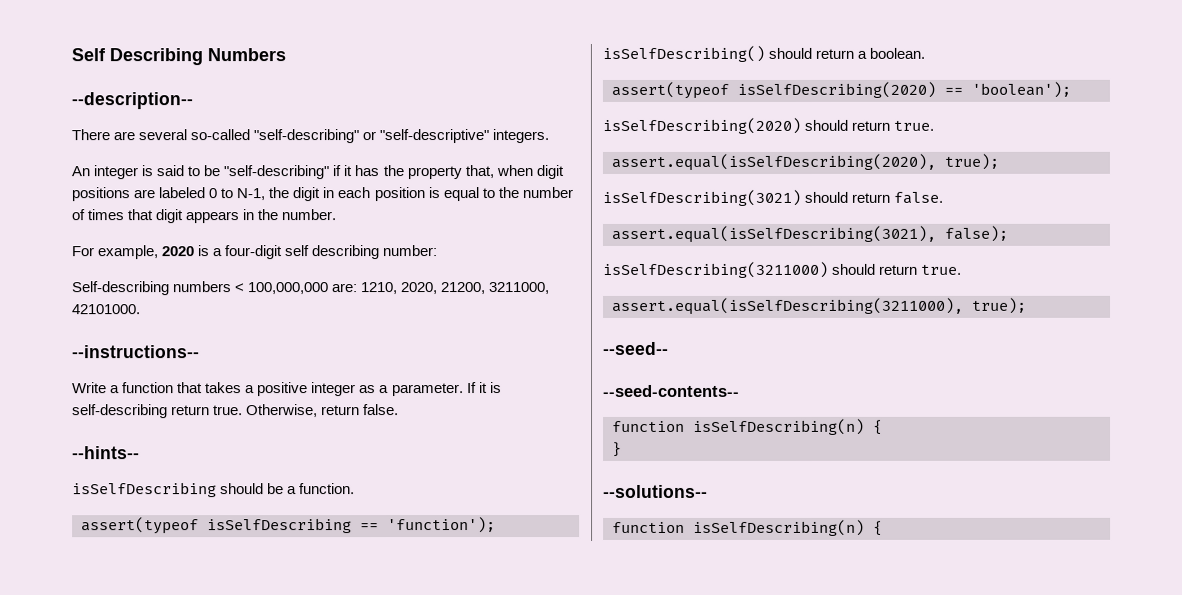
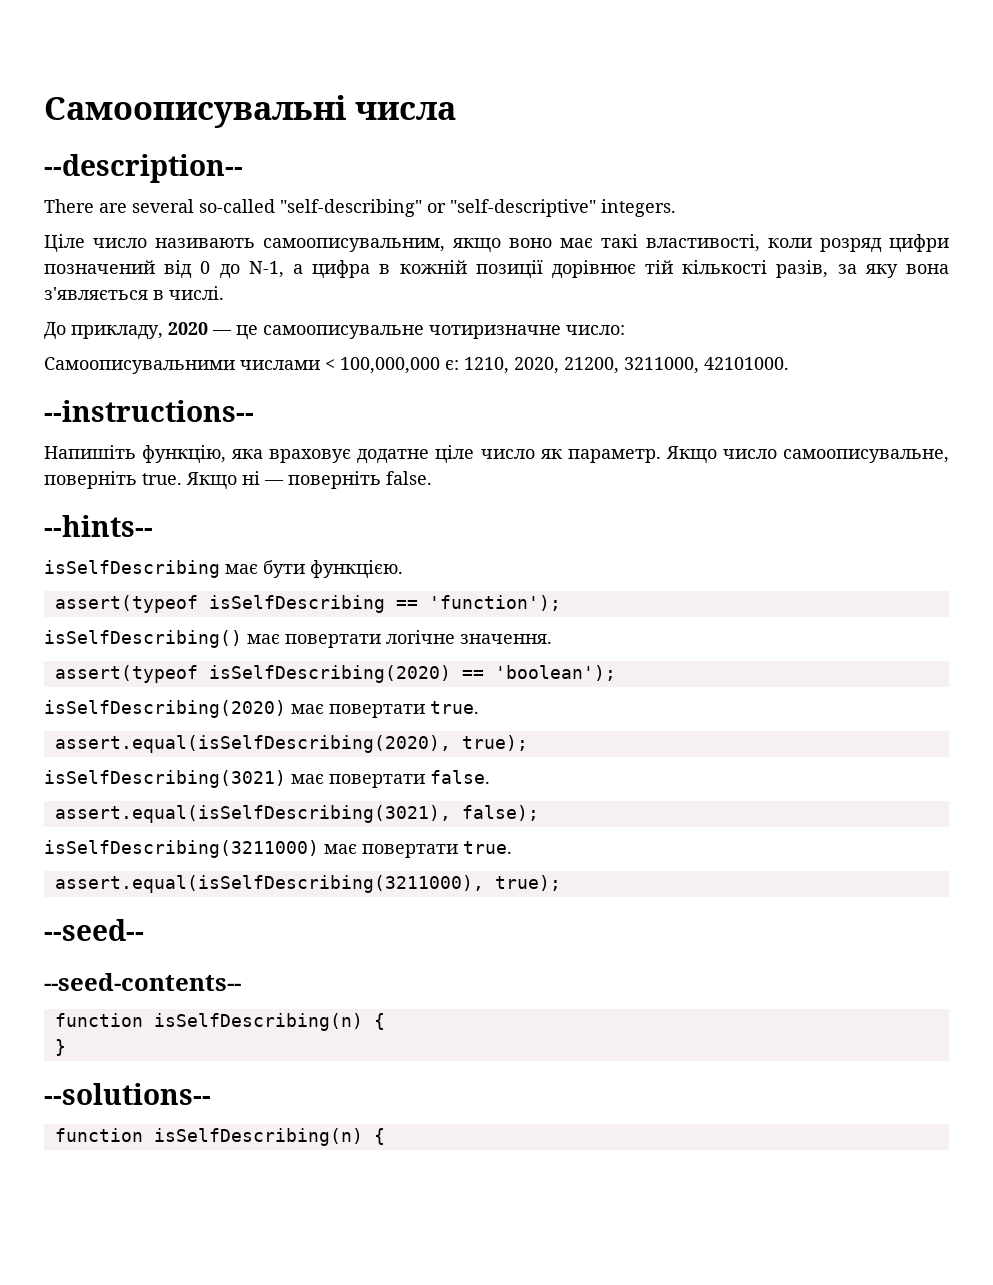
- Self Describing Numbers
+ Самоописувальні числа
- An integer is said to be "self-describing" if it has the property that, when digit positions are labeled 0 to N-1, the digit in each position is equal to the number of times that digit appears in the number.
- For example, 2020 is a four-digit self describing number:
- Self-describing numbers < 100,000,000 are: 1210, 2020, 21200, 3211000, 42101000.
+ Ціле число називають самоописувальним, якщо воно має такі властивості, коли розряд цифри позначений від 0 до N-1, а цифра в кожній позиції дорівнює тій кількості разів, за яку вона з'являється в числі.
+ До прикладу, 2020 — це самоописувальне чотиризначне число:
+ Самоописувальними числами < 100,000,000 є: 1210, 2020, 21200, 3211000, 42101000.
- Write a function that takes a positive integer as a parameter. If it is self-describing return true. Otherwise, return false.
+ Напишіть функцію, яка враховує додатне ціле число як параметр. Якщо число самоописувальне, поверніть true. Якщо ні — поверніть false.
- isSelfDescribing should be a function.
+ isSelfDescribing має бути функцією.
- isSelfDescribing() should return a boolean.
+ isSelfDescribing() має повертати логічне значення.
- isSelfDescribing(2020) should return true.
+ isSelfDescribing(2020) має повертати true.
- isSelfDescribing(3021) should return false.
+ isSelfDescribing(3021) має повертати false.
- isSelfDescribing(3211000) should return true.
+ isSelfDescribing(3211000) має повертати true.

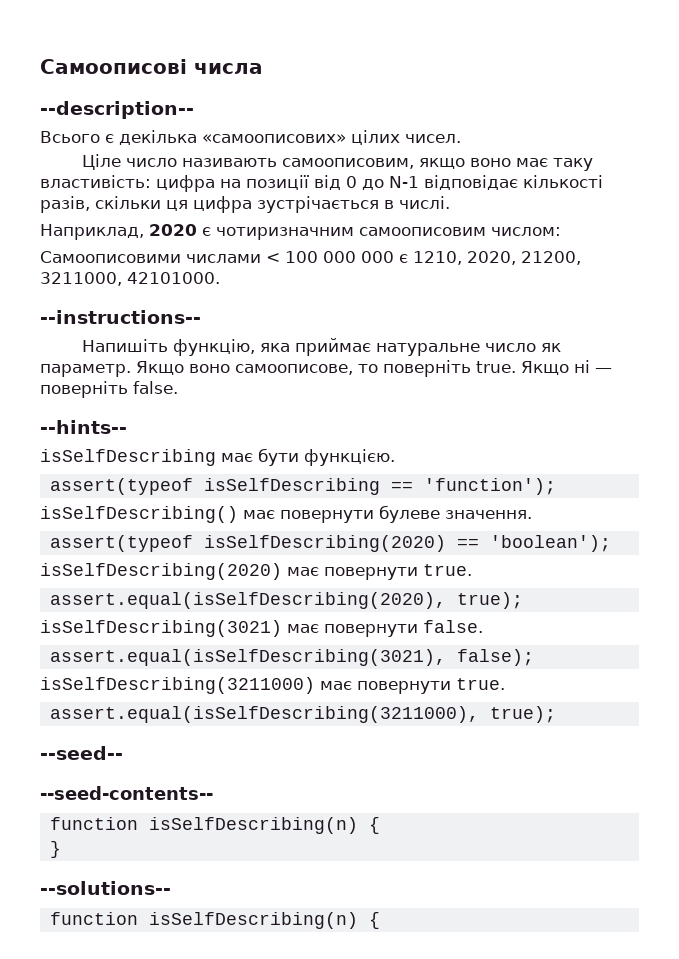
- Самоописувальні числа
+ Самоописові числа
- There are several so-called "self-describing" or "self-descriptive" integers.
+ Всього є декілька «самоописових» цілих чисел.
- Ціле число називають самоописувальним, якщо воно має такі властивості, коли розряд цифри позначений від 0 до N-1, а цифра в кожній позиції дорівнює тій кількості разів, за яку вона з'являється в числі.
- До прикладу, 2020 — це самоописувальне чотиризначне число:
- Самоописувальними числами < 100,000,000 є: 1210, 2020, 21200, 3211000, 42101000.
+ Ціле число називають самоописовим, якщо воно має таку властивість: цифра на позиції від 0 до N-1 відповідає кількості разів, скільки ця цифра зустрічається в числі.
+ Наприклад, 2020 є чотиризначним самоописовим числом:
+ Самоописовими числами < 100 000 000 є 1210, 2020, 21200, 3211000, 42101000.
- Напишіть функцію, яка враховує додатне ціле число як параметр.
+ Напишіть функцію, яка приймає натуральне число як параметр.
- Якщо число самоописувальне, поверніть true.
+ Якщо воно самоописове, то поверніть true.
- isSelfDescribing() має повертати логічне значення.
+ isSelfDescribing() має повернути булеве значення.
- isSelfDescribing(2020) має повертати true.
+ isSelfDescribing(2020) має повернути true.
- isSelfDescribing(3021) має повертати false.
+ isSelfDescribing(3021) має повернути false.
- isSelfDescribing(3211000) має повертати true.
+ isSelfDescribing(3211000) має повернути true.

